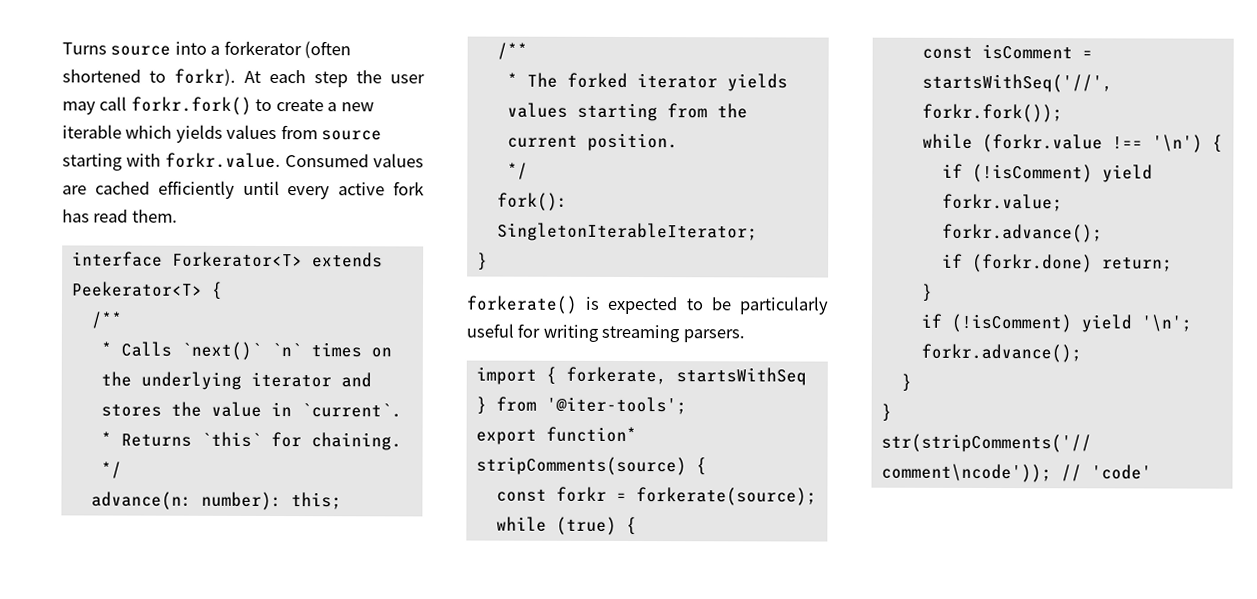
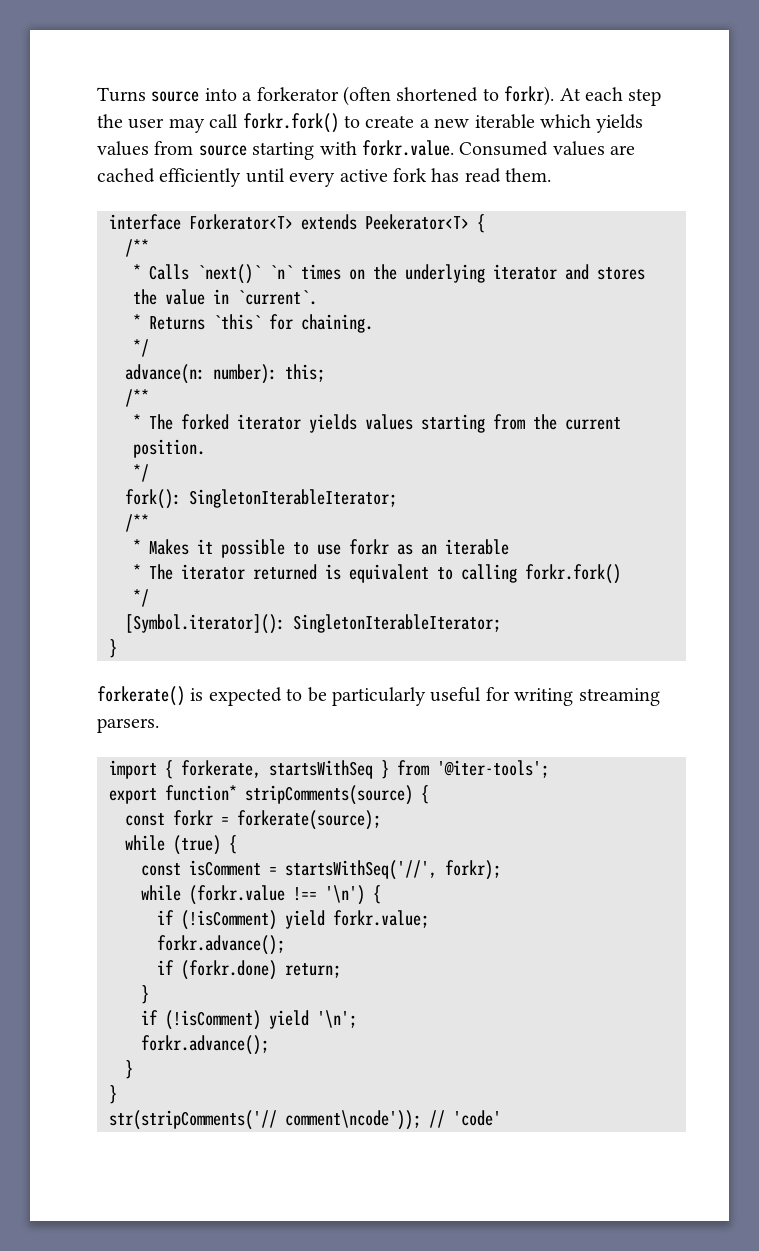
  fork(): SingletonIterableIterator;
+ /**
+ * Makes it possible to use forkr as an iterable
+ * The iterator returned is equivalent to calling forkr.fork()
+ */
+ [Symbol.iterator](): SingletonIterableIterator;
- const isComment = startsWithSeq('//', forkr.fork());
+ const isComment = startsWithSeq('//', forkr);

